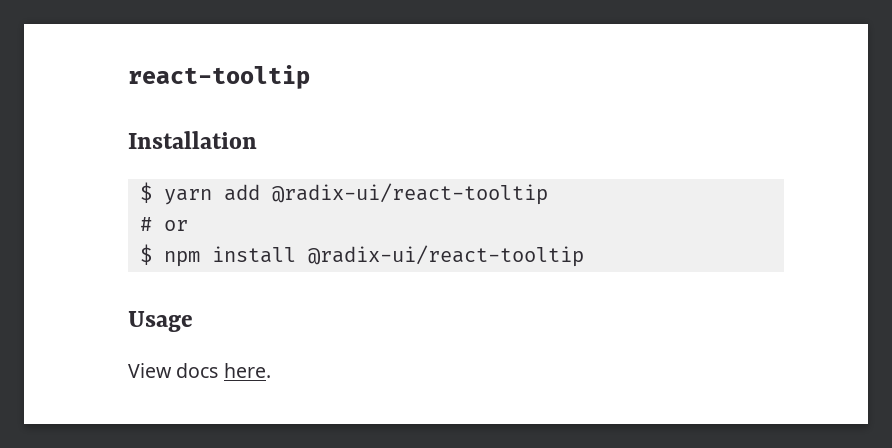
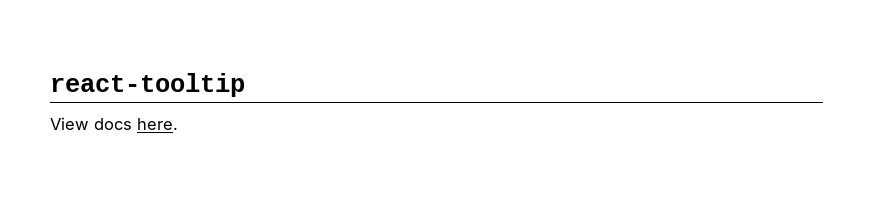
- Installation
- $ yarn add @radix-ui/react-tooltip
- # or
- $ npm install @radix-ui/react-tooltip
- Usage

